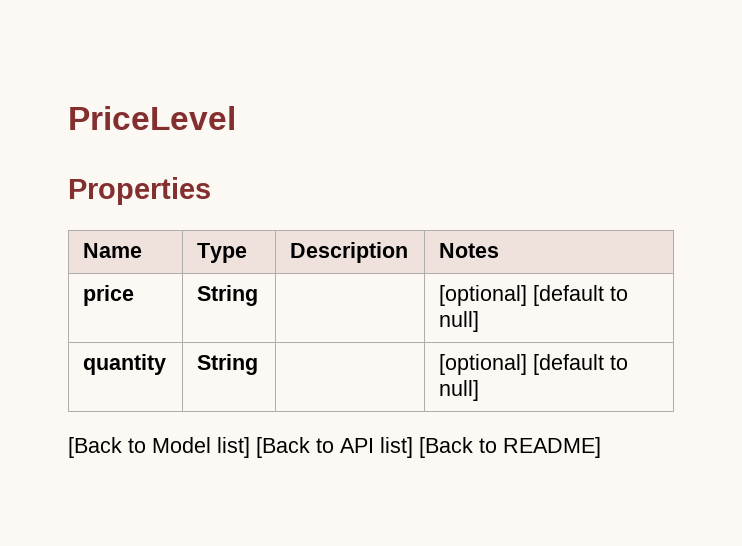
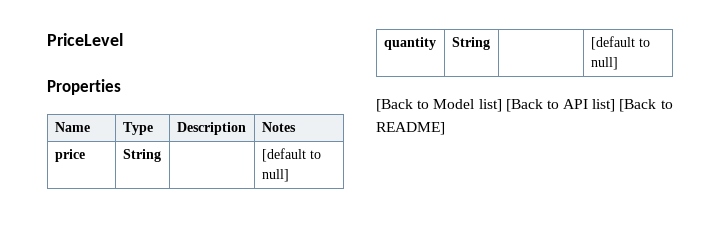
- price | String | | [optional] [default to null]
+ price | String | | [default to null]
- quantity | String | | [optional] [default to null]
+ quantity | String | | [default to null]

